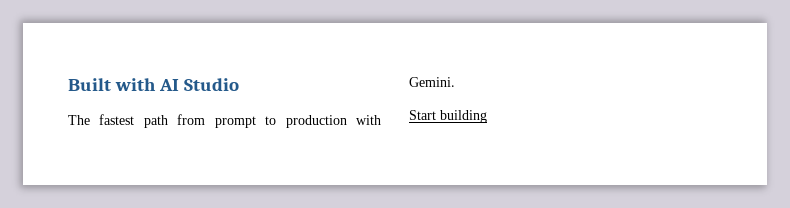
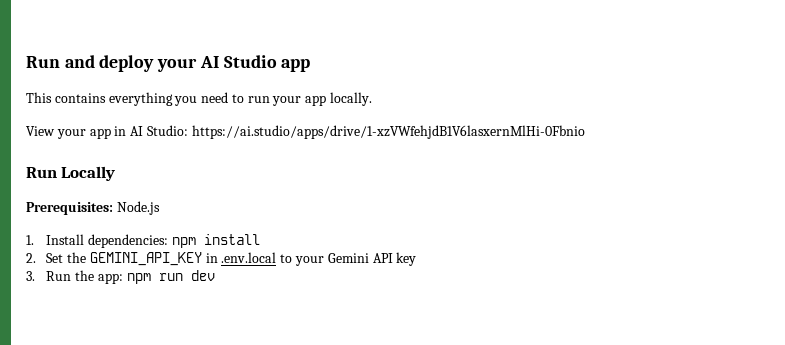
- Built with AI Studio
- The fastest path from prompt to production with Gemini.
- Start building
+ Run and deploy your AI Studio app
+ This contains everything you need to run your app locally.
+ View your app in AI Studio: https://ai.studio/apps/drive/1-xzVWfehjdB1V6lasxernMlHi-0Fbnio
+ Run Locally
+ Prerequisites: Node.js
+ 1. Install dependencies: npm install
+ 2. Set the GEMINI_API_KEY in .env.local to your Gemini API key
+ 3. Run the app: npm run dev

